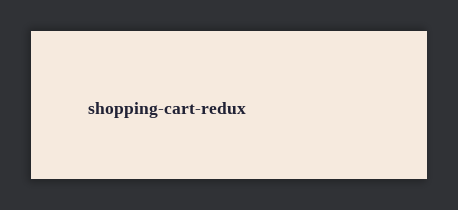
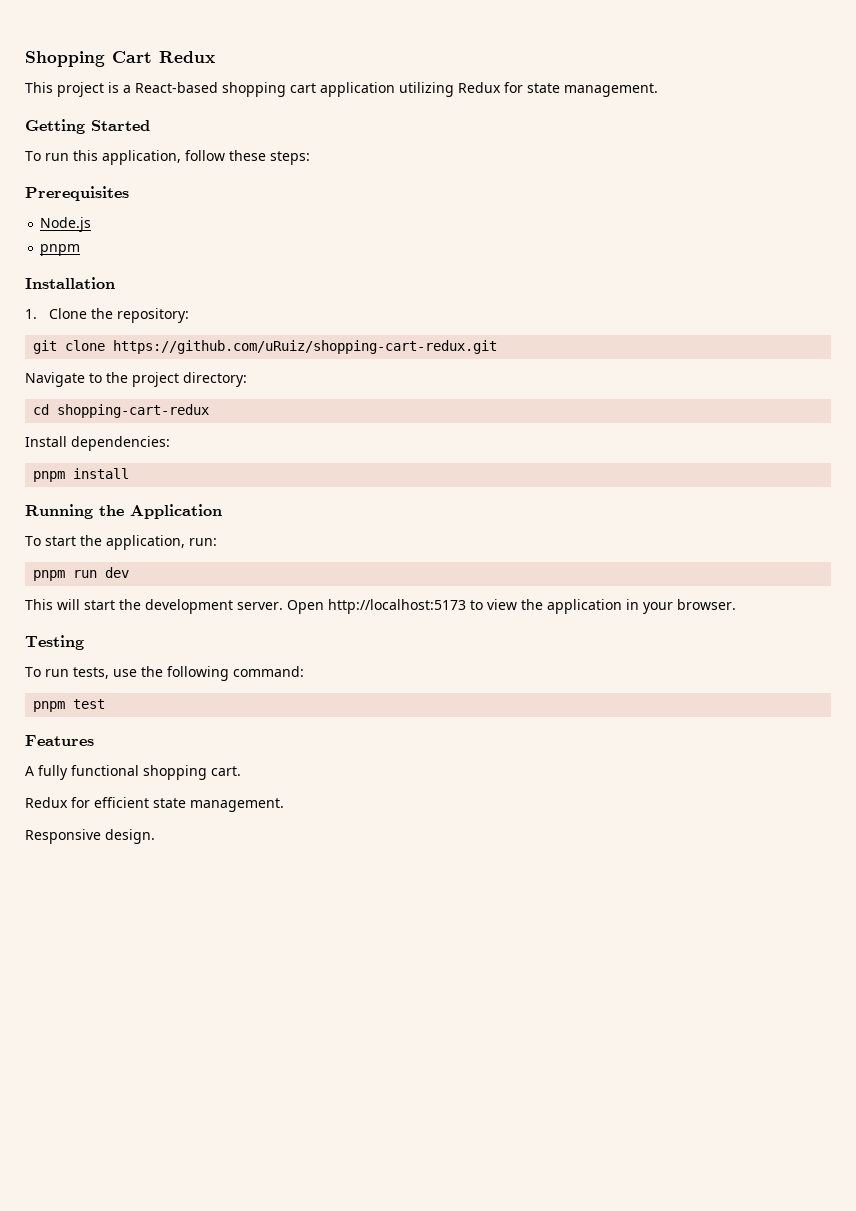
- shopping-cart-redux
+ Shopping Cart Redux
+ This project is a React-based shopping cart application utilizing Redux for state management.
+ Getting Started
+ To run this application, follow these steps:
+ Prerequisites
+ Node.js
+ pnpm
+ Installation
+ 1. Clone the repository:
+ git clone https://github.com/uRuiz/shopping-cart-redux.git
+ Navigate to the project directory:
+ cd shopping-cart-redux
+ Install dependencies:
+ pnpm install
+ Running the Application
+ To start the application, run:
+ pnpm run dev
+ This will start the development server. Open http://localhost:5173 to view the application in your browser.
+ Testing
+ To run tests, use the following command:
+ pnpm test
+ Features
+ A fully functional shopping cart.
+ Redux for efficient state management.
+ Responsive design.

